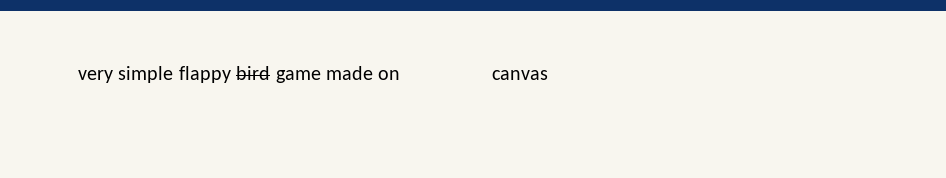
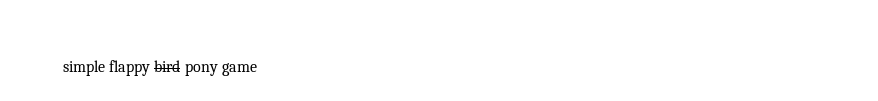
- very simple flappy bird game made on canvas
+ simple flappy bird pony game

